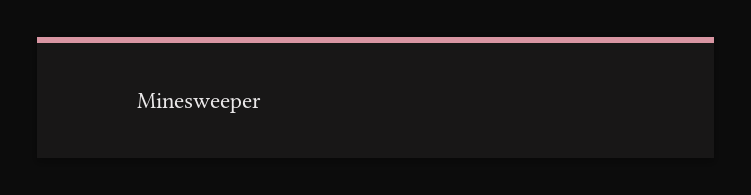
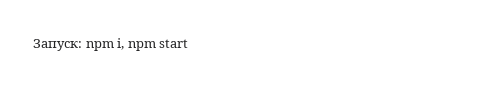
- Minesweeper
+ Запуск: npm i, npm start

